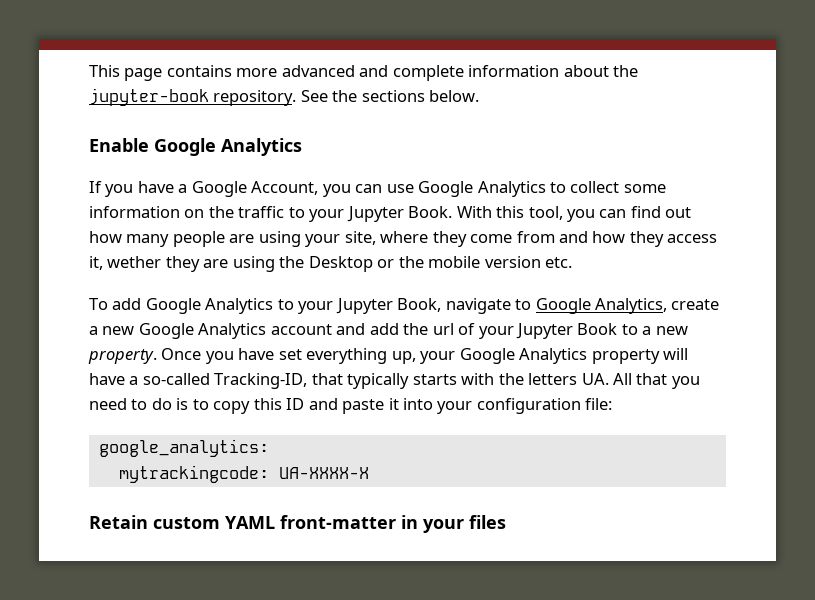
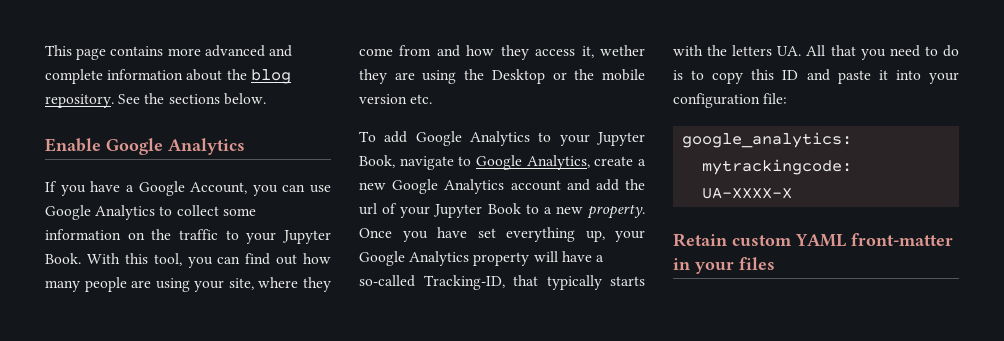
- This page contains more advanced and complete information about the jupyter-book repository.
+ This page contains more advanced and complete information about the blog repository.

